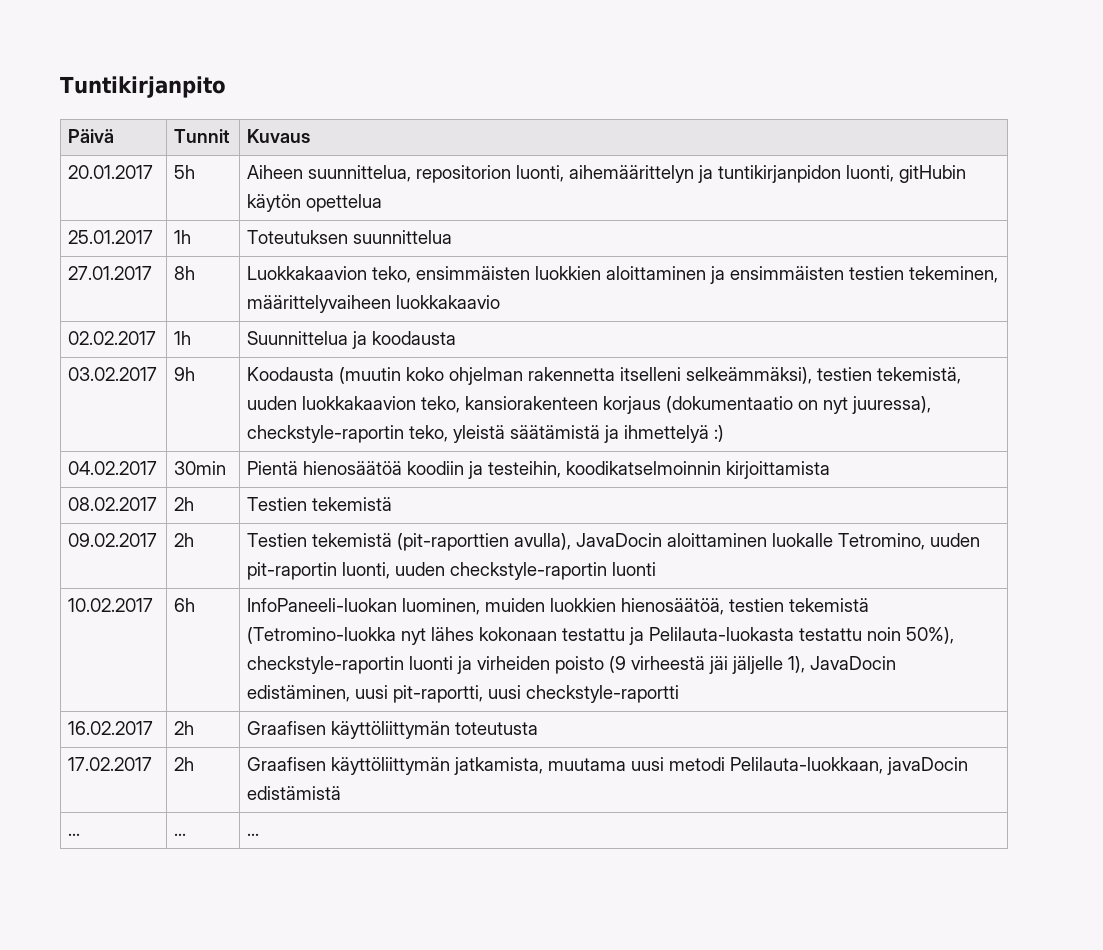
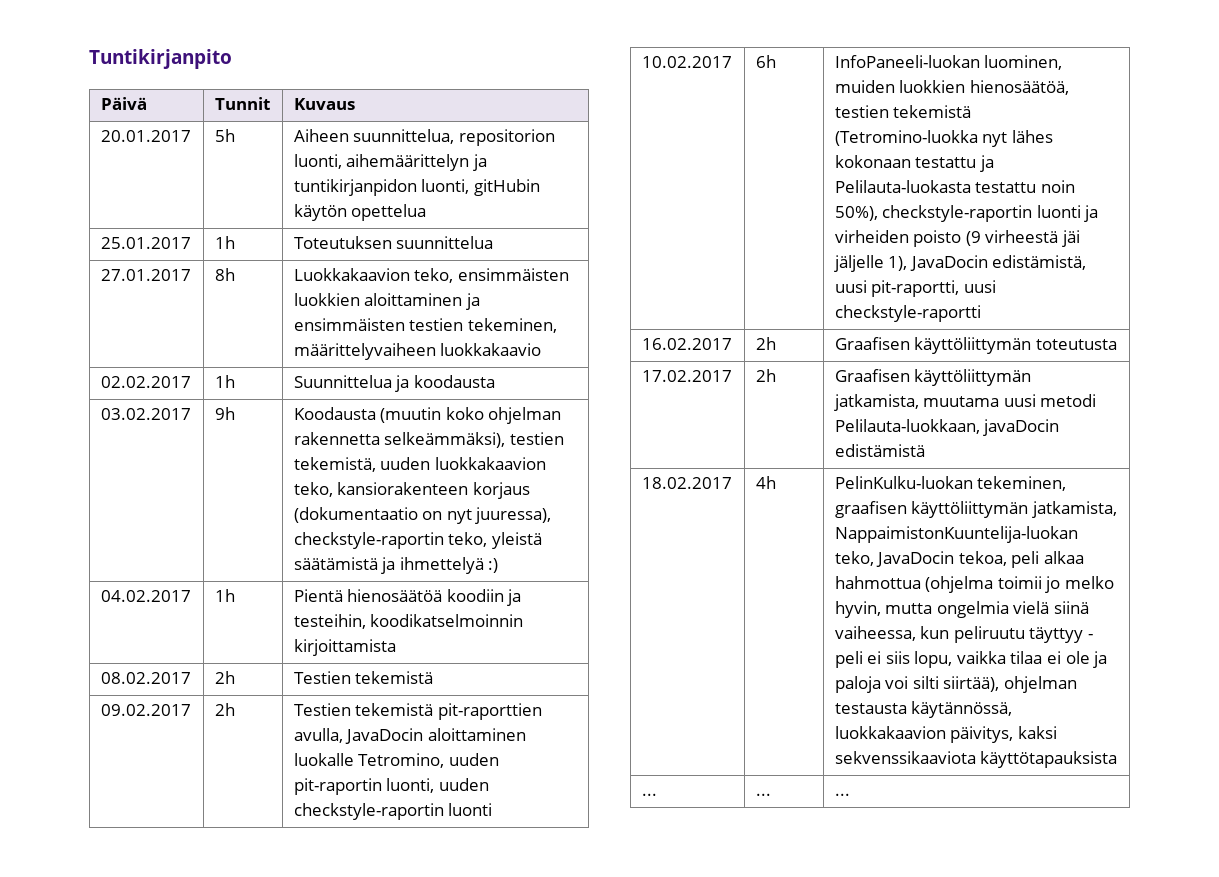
- 03.02.2017 | 9h | Koodausta (muutin koko ohjelman rakennetta itselleni selkeämmäksi), testien tekemistä, uuden luokkakaavion teko, kansiorakenteen korjaus (dokumentaatio on nyt juuressa), checkstyle-raportin teko, yleistä säätämistä ja ihmettelyä :)
+ 03.02.2017 | 9h | Koodausta (muutin koko ohjelman rakennetta selkeämmäksi), testien tekemistä, uuden luokkakaavion teko, kansiorakenteen korjaus (dokumentaatio on nyt juuressa), checkstyle-raportin teko, yleistä säätämistä ja ihmettelyä :)
- 04.02.2017 | 30min | Pientä hienosäätöä koodiin ja testeihin, koodikatselmoinnin kirjoittamista
+ 04.02.2017 | 1h | Pientä hienosäätöä koodiin ja testeihin, koodikatselmoinnin kirjoittamista
- 09.02.2017 | 2h | Testien tekemistä (pit-raporttien avulla), JavaDocin aloittaminen luokalle Tetromino, uuden pit-raportin luonti, uuden checkstyle-raportin luonti
+ 09.02.2017 | 2h | Testien tekemistä pit-raporttien avulla, JavaDocin aloittaminen luokalle Tetromino, uuden pit-raportin luonti, uuden checkstyle-raportin luonti
- 10.02.2017 | 6h | InfoPaneeli-luokan luominen, muiden luokkien hienosäätöä, testien tekemistä (Tetromino-luokka nyt lähes kokonaan testattu ja Pelilauta-luokasta testattu noin 50%), checkstyle-raportin luonti ja virheiden poisto (9 virheestä jäi jäljelle 1), JavaDocin edistäminen, uusi pit-raportti, uusi checkstyle-raportti
+ 10.02.2017 | 6h | InfoPaneeli-luokan luominen, muiden luokkien hienosäätöä, testien tekemistä (Tetromino-luokka nyt lähes kokonaan testattu ja Pelilauta-luokasta testattu noin 50%), checkstyle-raportin luonti ja virheiden poisto (9 virheestä jäi jäljelle 1), JavaDocin edistämistä, uusi pit-raportti, uusi checkstyle-raportti
+ 18.02.2017 | 4h | PelinKulku-luokan tekeminen, graafisen käyttöliittymän jatkamista, NappaimistonKuuntelija-luokan teko, JavaDocin tekoa, peli alkaa hahmottua (ohjelma toimii jo melko hyvin, mutta ongelmia vielä siinä vaiheessa, kun peliruutu täyttyy - peli ei siis lopu, vaikka tilaa ei ole ja paloja voi silti siirtää), ohjelman testausta käytännössä, luokkakaavion päivitys, kaksi sekvenssikaaviota käyttötapauksista

